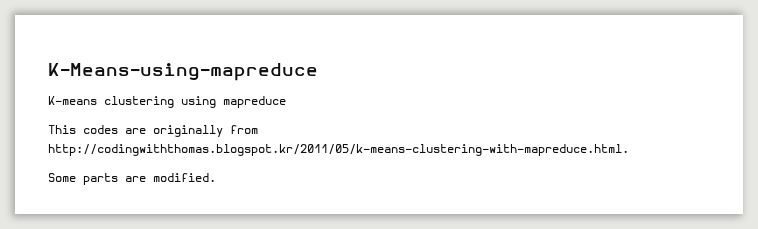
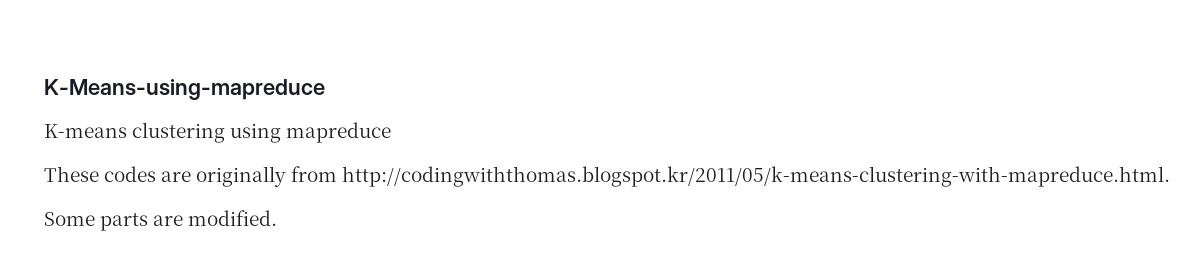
- This codes are originally from http://codingwiththomas.blogspot.kr/2011/05/k-means-clustering-with-mapreduce.html.
+ These codes are originally from http://codingwiththomas.blogspot.kr/2011/05/k-means-clustering-with-mapreduce.html.

